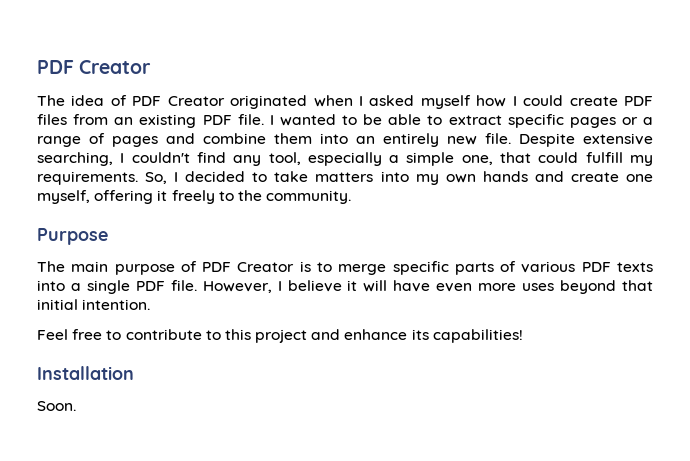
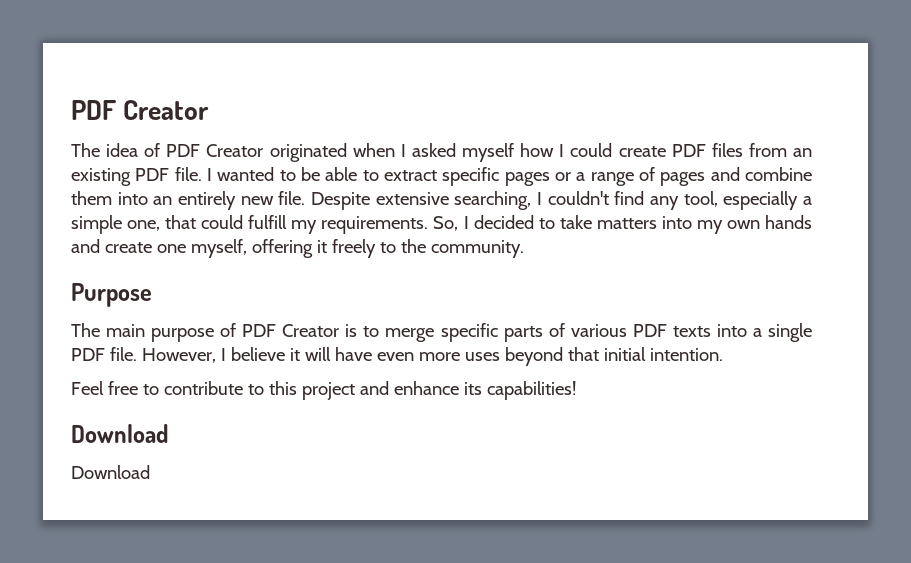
  Feel free to contribute to this project and enhance its capabilities!
- Installation
- Soon.
+ Download
+ Download

